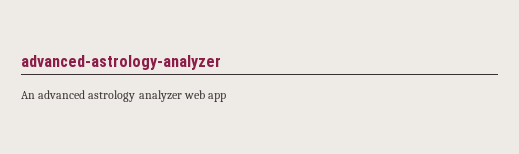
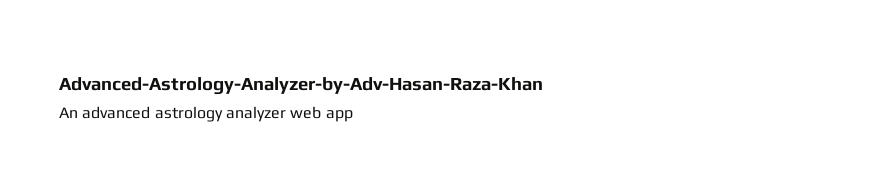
- advanced-astrology-analyzer
+ Advanced-Astrology-Analyzer-by-Adv-Hasan-Raza-Khan

